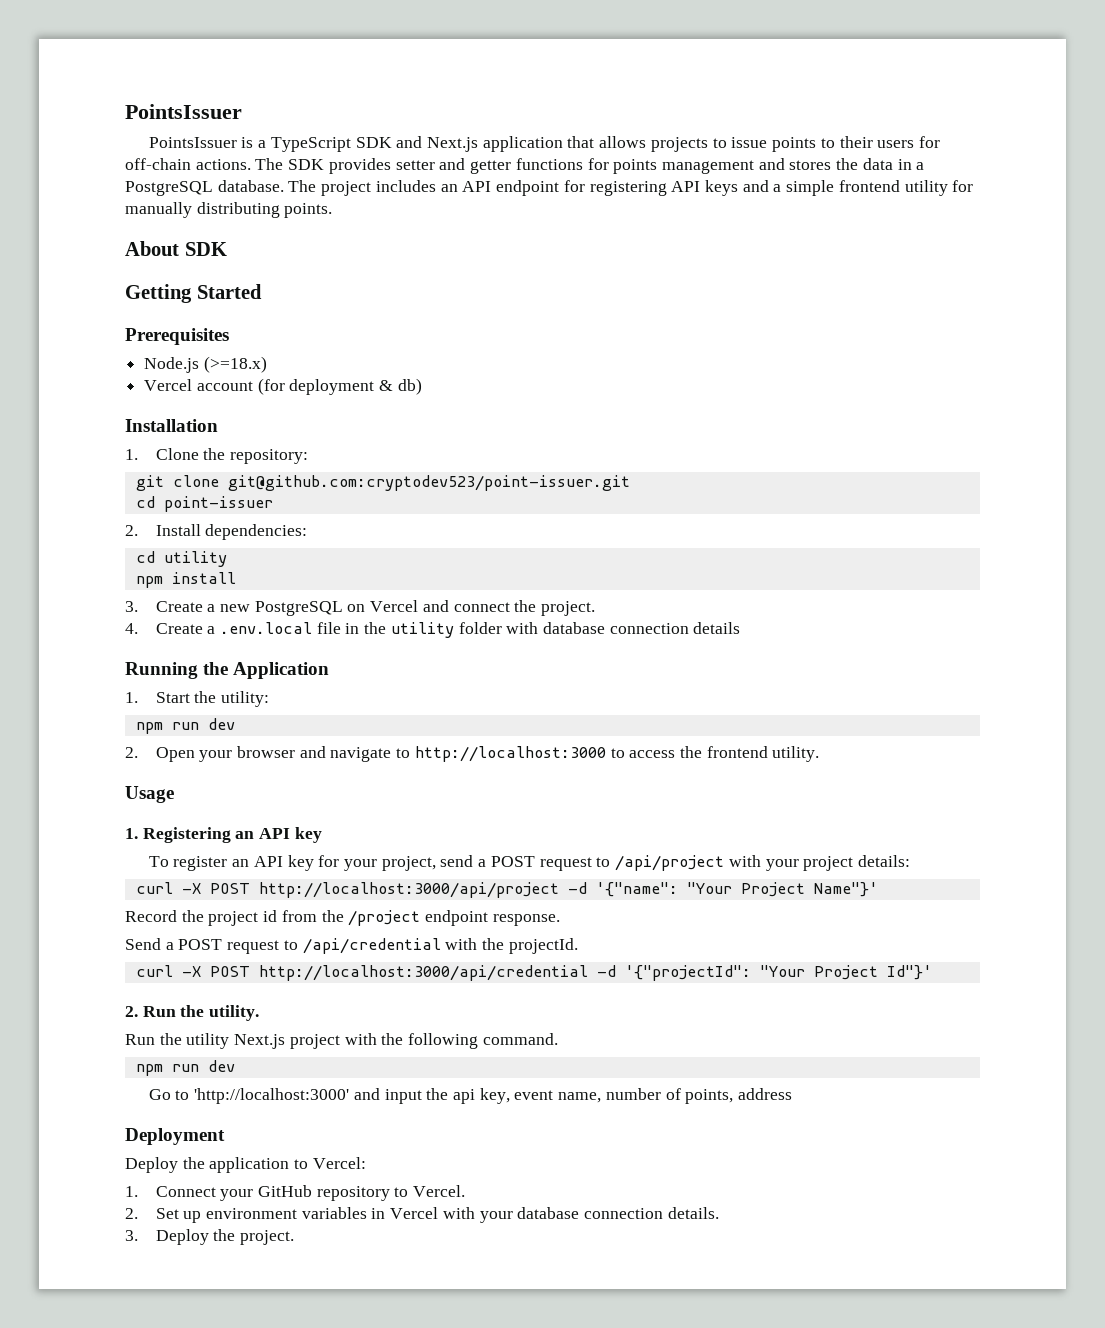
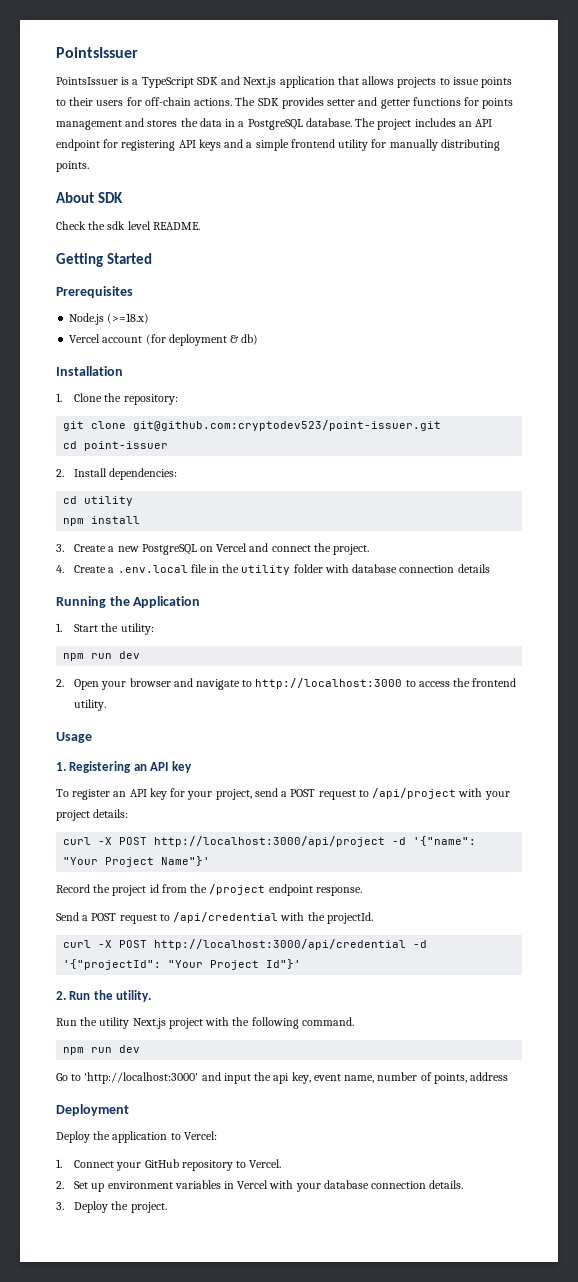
+ Check the sdk level README.

